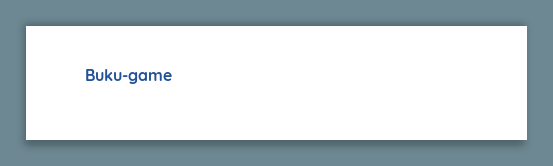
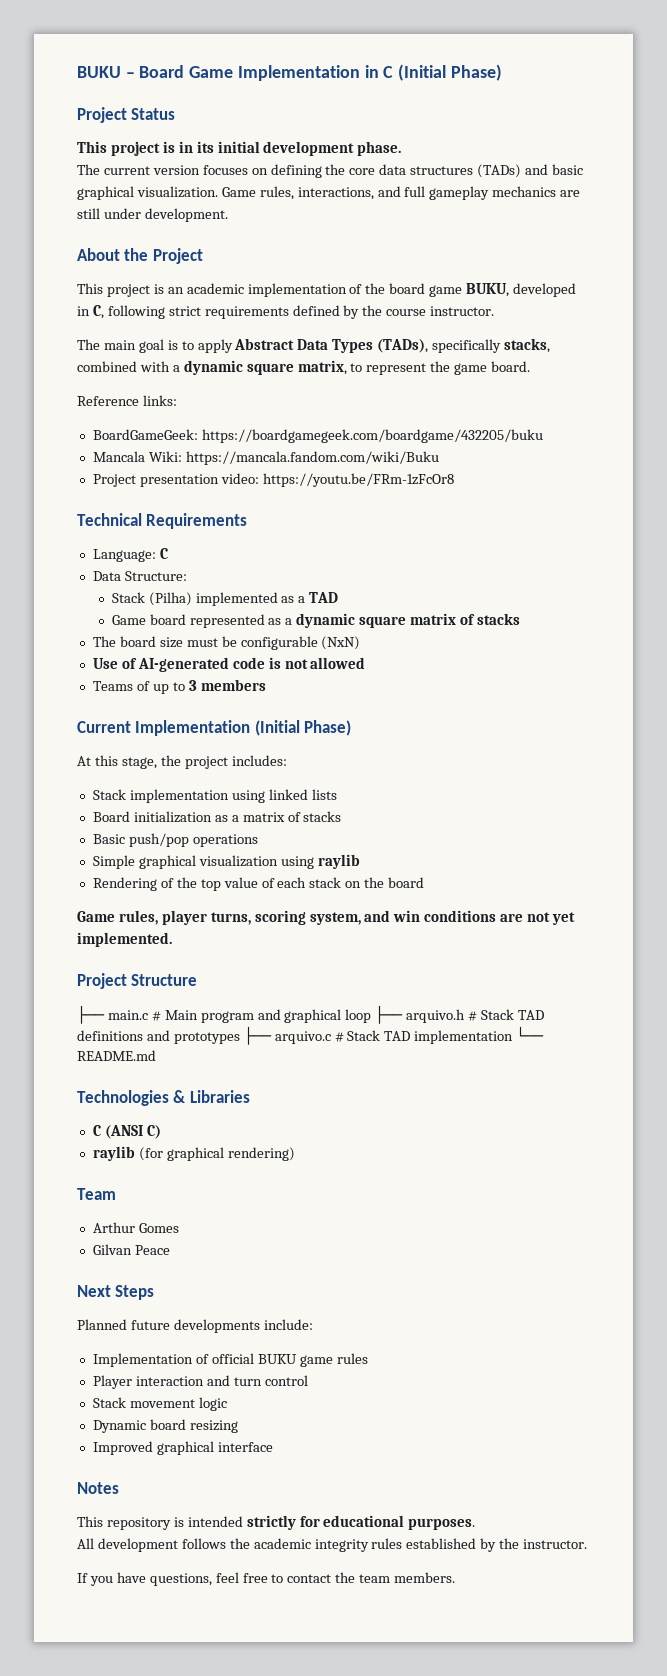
- Buku-game
+ BUKU – Board Game Implementation in C (Initial Phase)
+ Project Status
+ This project is in its initial development phase.
+ The current version focuses on defining the core data structures (TADs) and basic graphical visualization. Game rules, interactions, and full gameplay mechanics are still under development.
+ About the Project
+ This project is an academic implementation of the board game BUKU, developed in C, following strict requirements defined by the course instructor.
+ The main goal is to apply Abstract Data Types (TADs), specifically stacks, combined with a dynamic square matrix, to represent the game board.
+ Reference links:
+ BoardGameGeek: https://boardgamegeek.com/boardgame/432205/buku
+ Mancala Wiki: https://mancala.fandom.com/wiki/Buku
+ Project presentation video: https://youtu.be/FRm-1zFcOr8
+ Technical Requirements
+ Language: C
+ Data Structure:
+ Stack (Pilha) implemented as a TAD
+ Game board represented as a dynamic square matrix of stacks
+ The board size must be configurable (NxN)
+ Use of AI-generated code is not allowed
+ Teams of up to 3 members
+ Current Implementation (Initial Phase)
+ At this stage, the project includes:
+ Stack implementation using linked lists
+ Board initialization as a matrix of stacks
+ Basic push/pop operations
+ Simple graphical visualization using raylib
+ Rendering of the top value of each stack on the board
+ Game rules, player turns, scoring system, and win conditions are not yet implemented.
+ Project Structure
+ ├── main.c # Main program and graphical loop ├── arquivo.h # Stack TAD definitions and prototypes ├── arquivo.c # Stack TAD implementation └── README.md
+ Technologies & Libraries
+ C (ANSI C)
+ raylib (for graphical rendering)
+ Team
+ Arthur Gomes
+ Gilvan Peace
+ Next Steps
+ Planned future developments include:
+ Implementation of official BUKU game rules
+ Player interaction and turn control
+ Stack movement logic
+ Dynamic board resizing
+ Improved graphical interface
+ Notes
+ This repository is intended strictly for educational purposes.
+ All development follows the academic integrity rules established by the instructor.
+ If you have questions, feel free to contact the team members.

